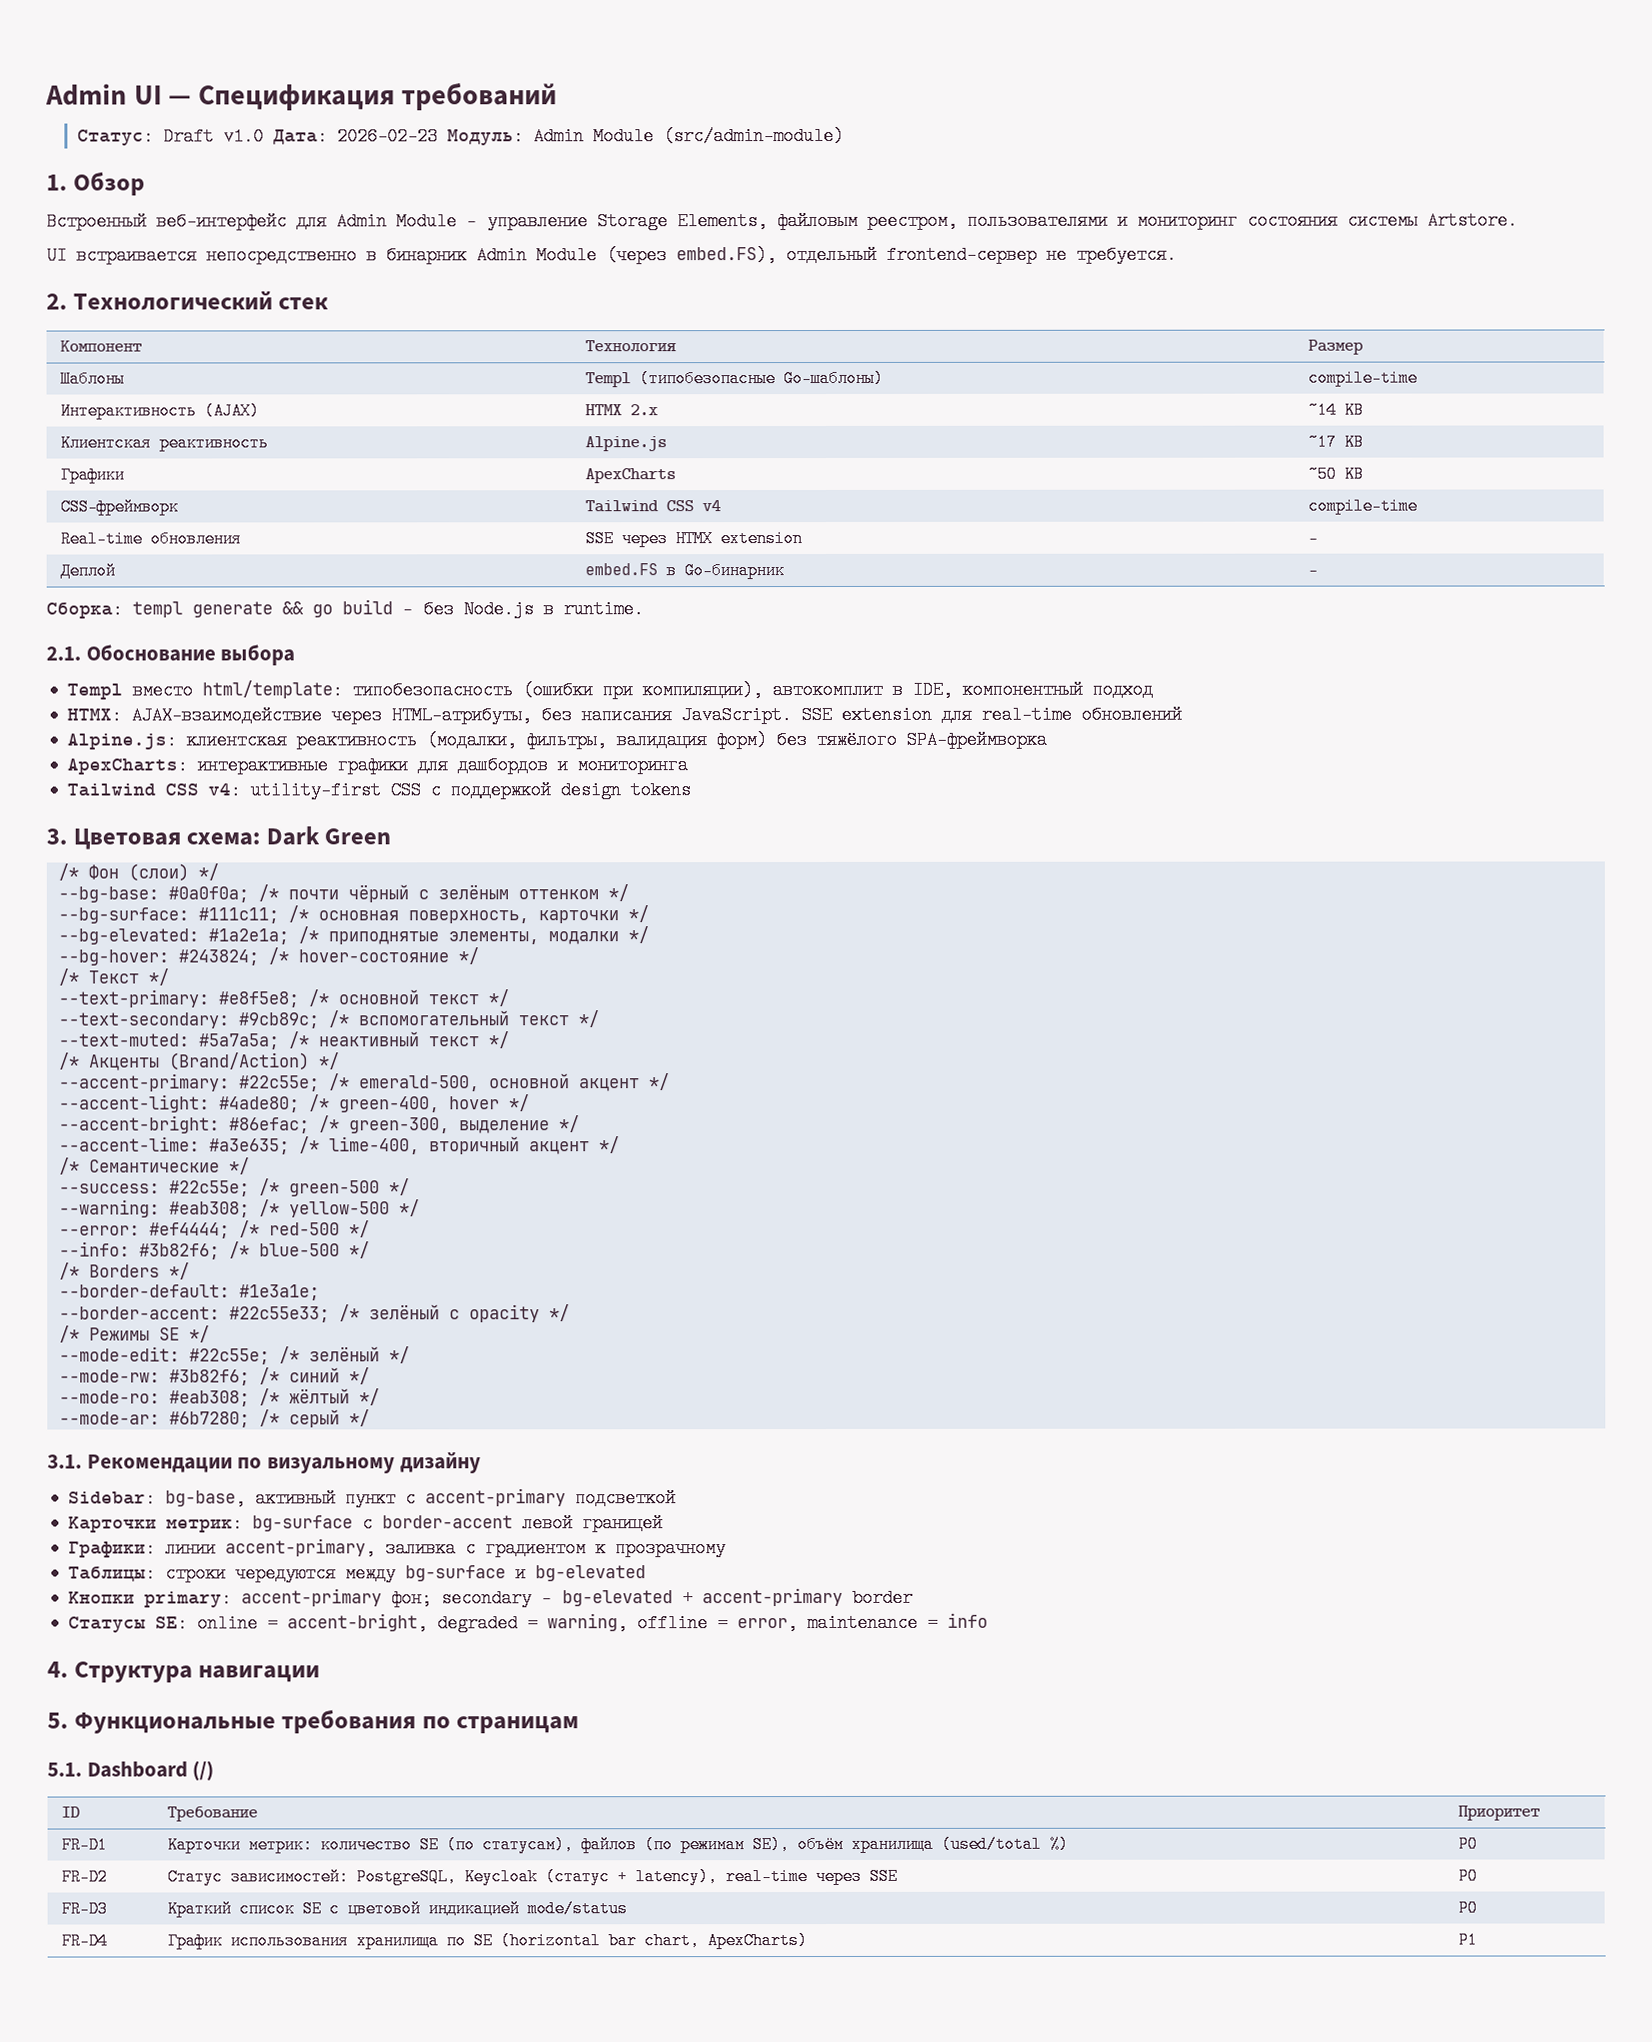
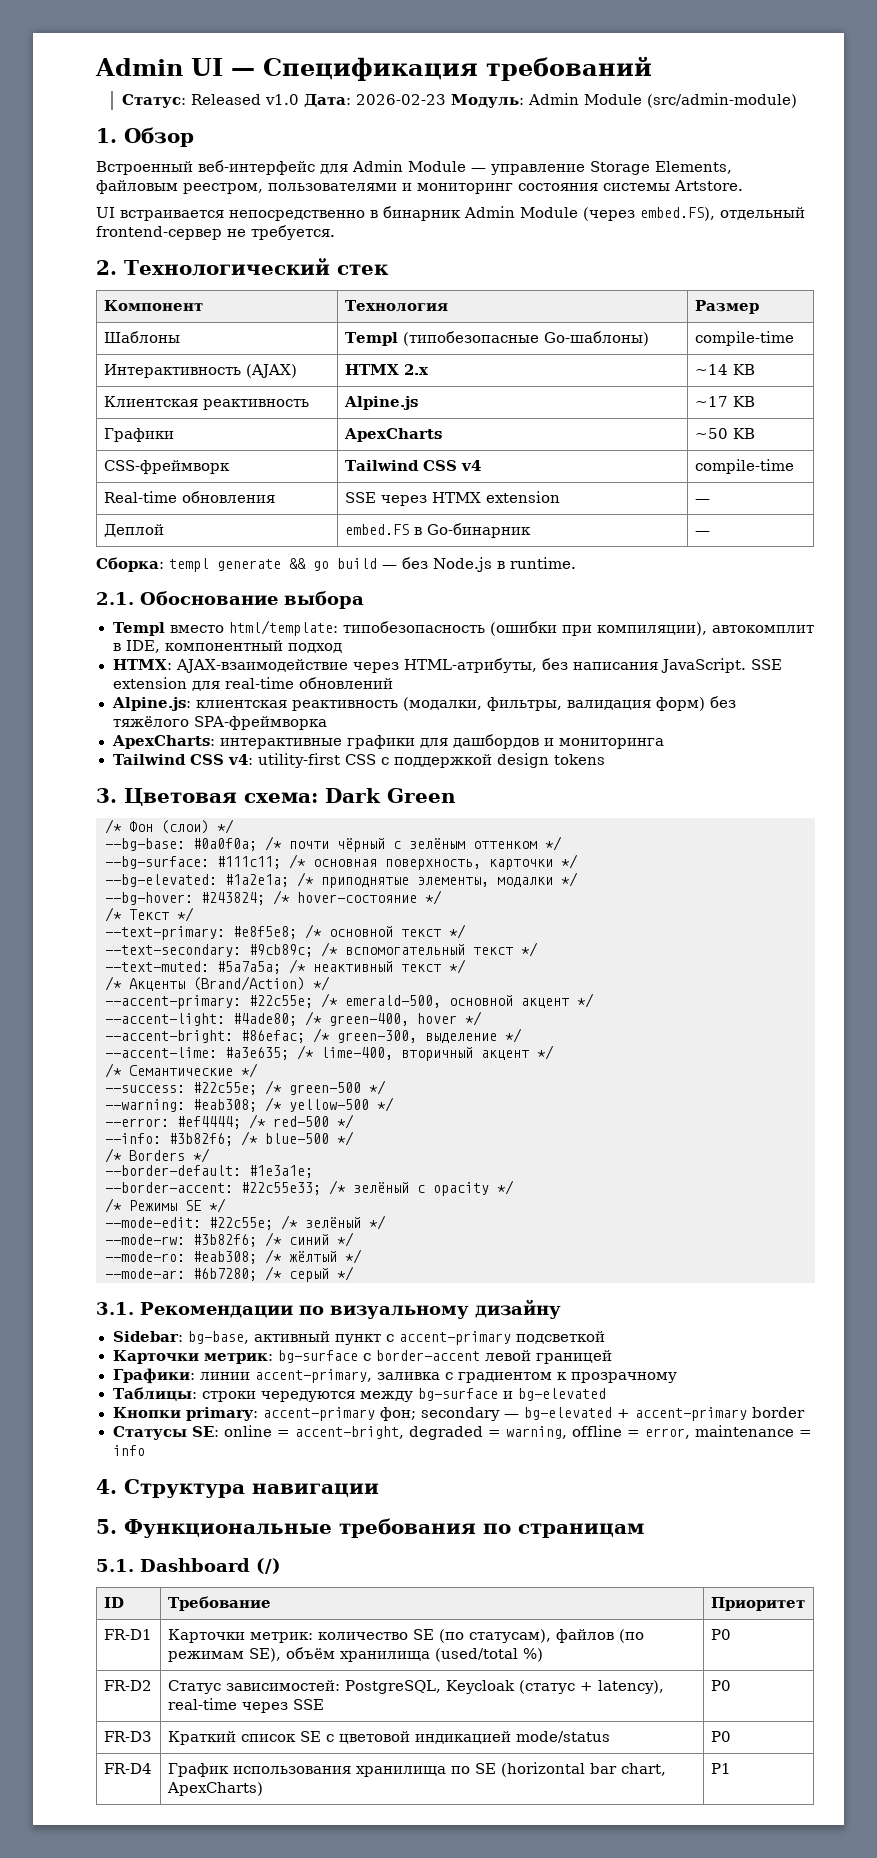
- Статус: Draft v1.0 Дата: 2026-02-23 Модуль: Admin Module (src/admin-module)
+ Статус: Released v1.0 Дата: 2026-02-23 Модуль: Admin Module (src/admin-module)

